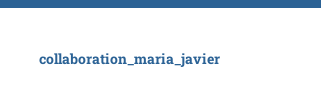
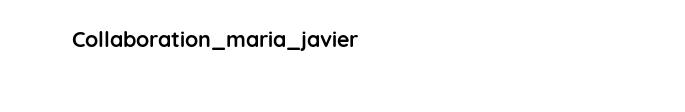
- collaboration_maria_javier
+ Collaboration_maria_javier

